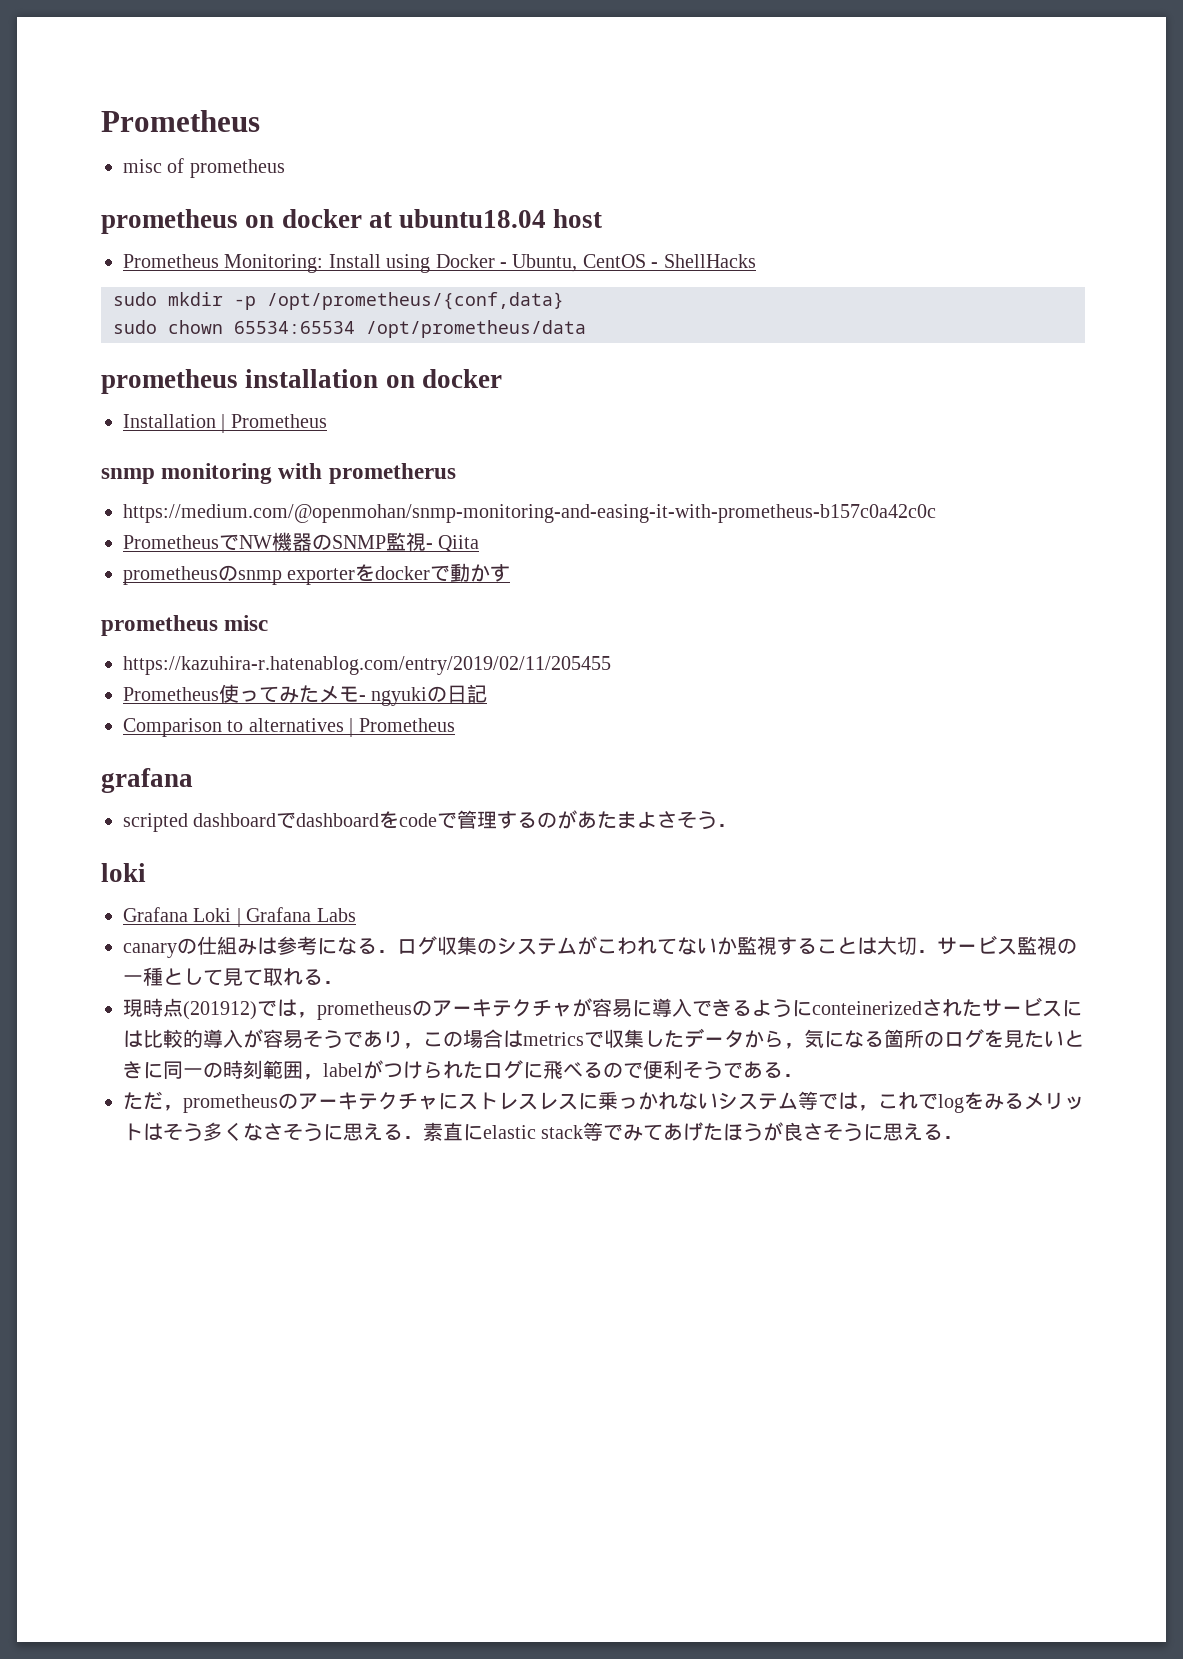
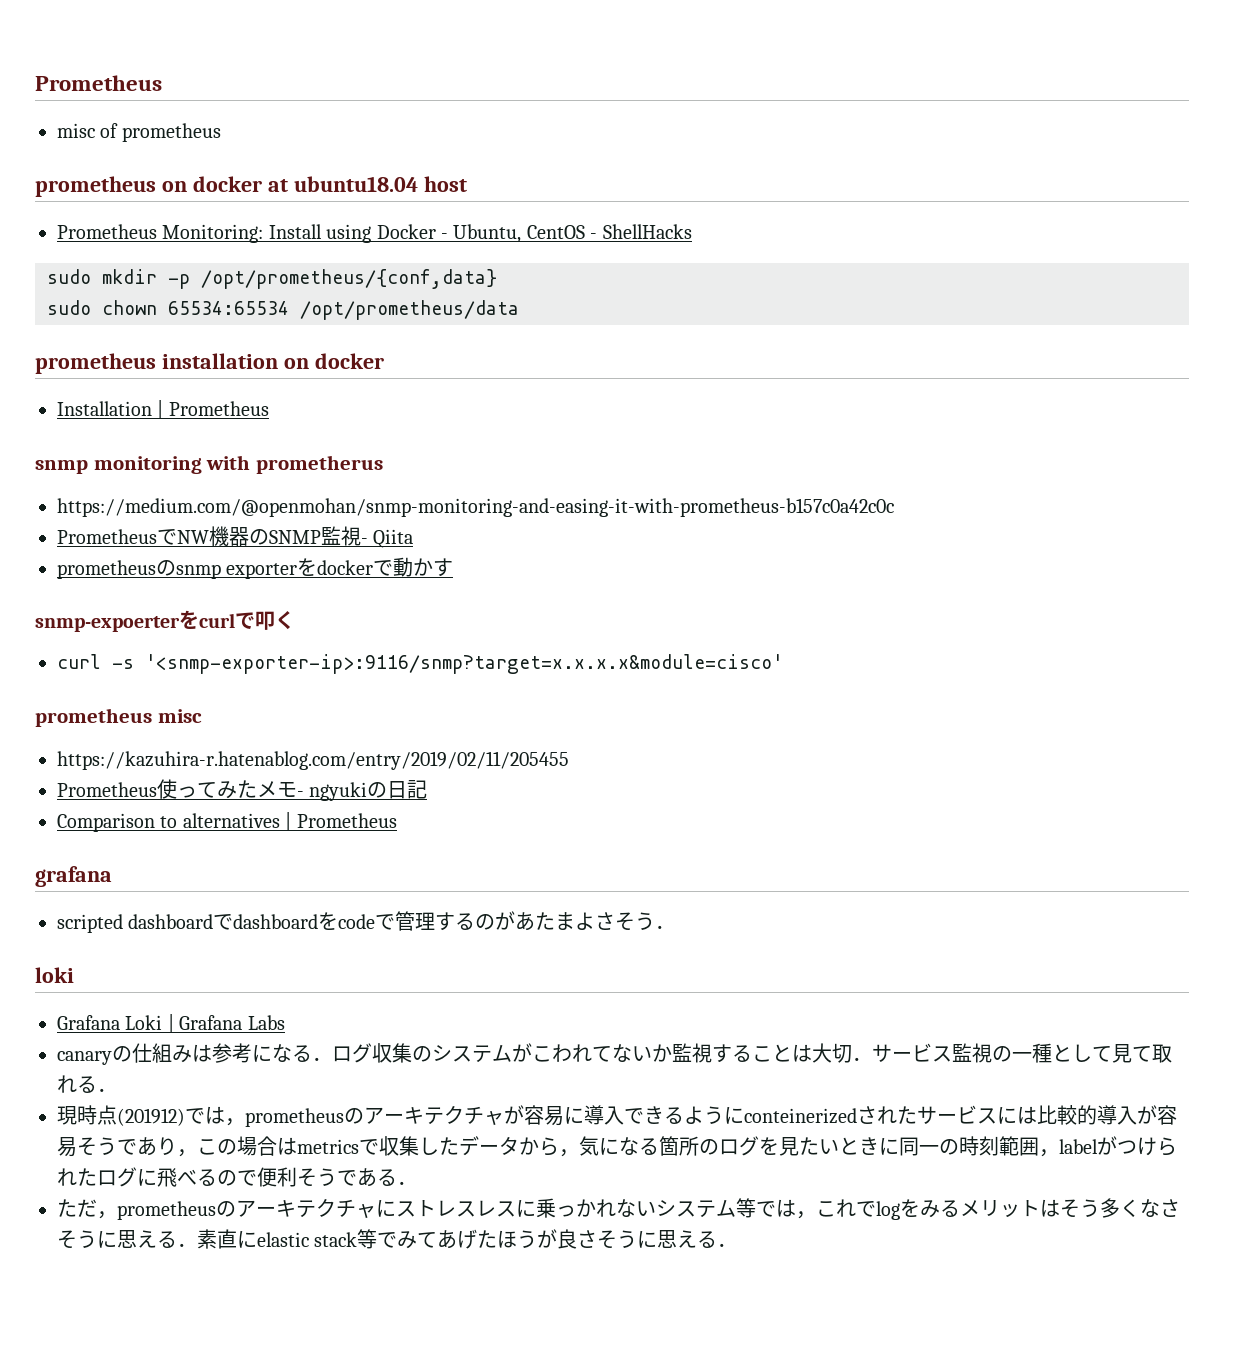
+ snmp-expoerterをcurlで叩く
+ curl -s '<snmp-exporter-ip>:9116/snmp?target=x.x.x.x&module=cisco'

